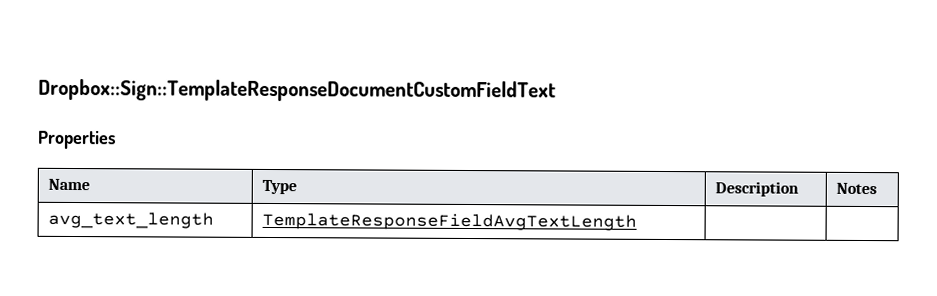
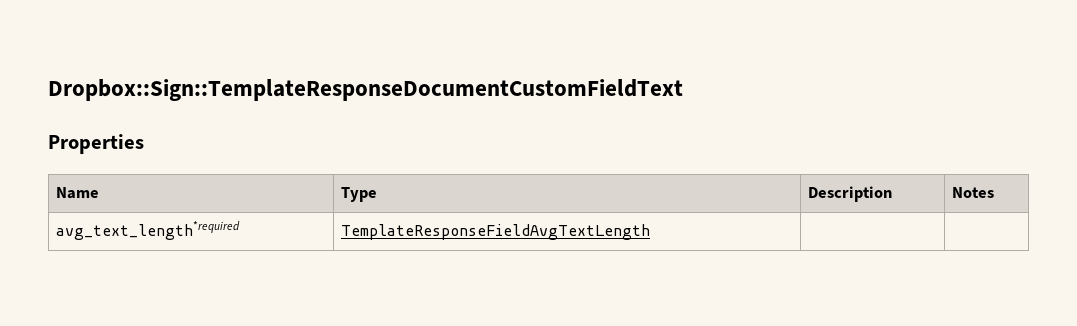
- avg_text_length | TemplateResponseFieldAvgTextLength | |
+ avg_text_length*required | TemplateResponseFieldAvgTextLength | |

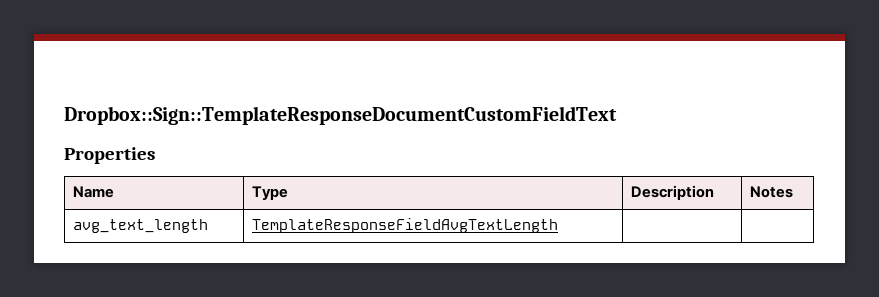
- avg_text_length*required | TemplateResponseFieldAvgTextLength | |
+ avg_text_length | TemplateResponseFieldAvgTextLength | |

